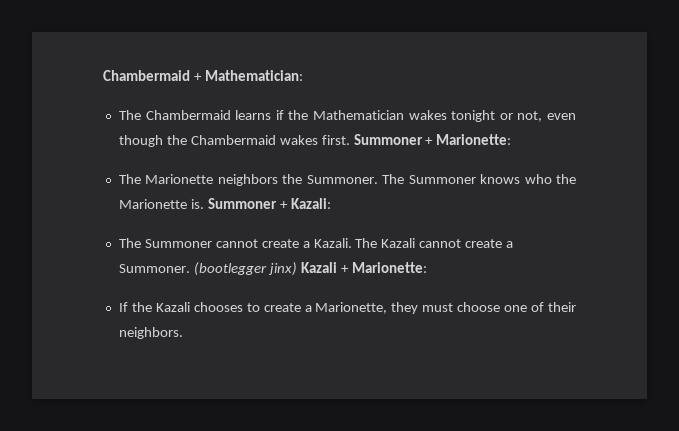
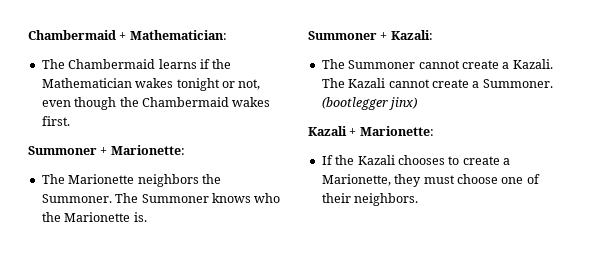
- The Chambermaid learns if the Mathematician wakes tonight or not, even though the Chambermaid wakes first. Summoner + Marionette:
+ The Chambermaid learns if the Mathematician wakes tonight or not, even though the Chambermaid wakes first.
+ Summoner + Marionette:
- The Summoner knows who the Marionette is. Summoner + Kazali:
+ The Summoner knows who the Marionette is.
+ Summoner + Kazali:
- (bootlegger jinx) Kazali + Marionette:
+ (bootlegger jinx)
+ Kazali + Marionette:

